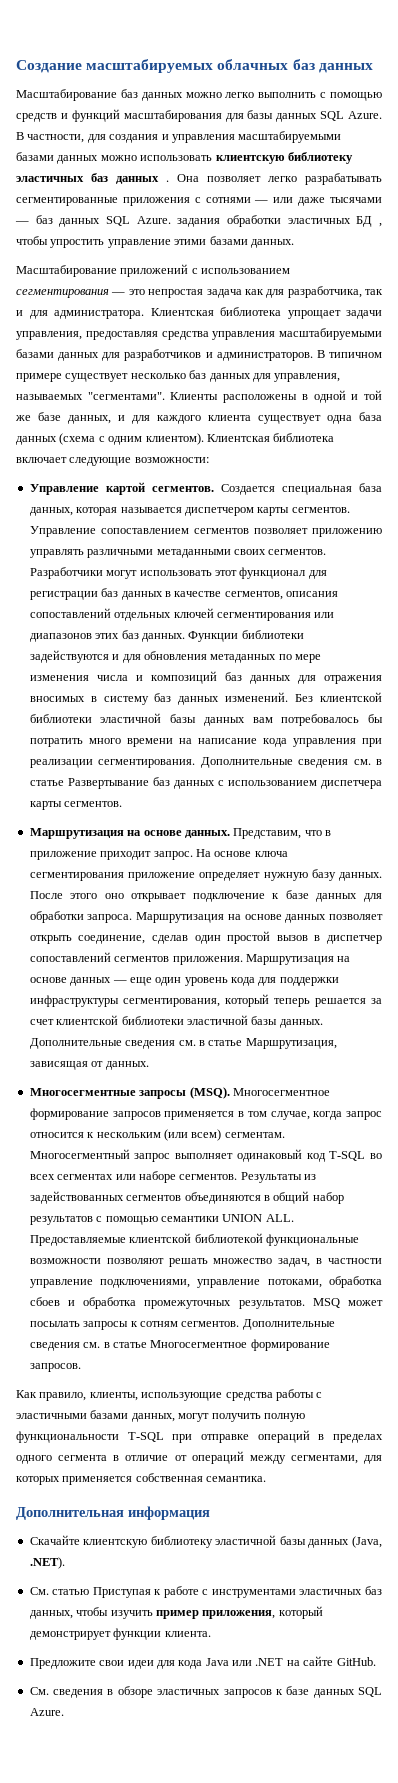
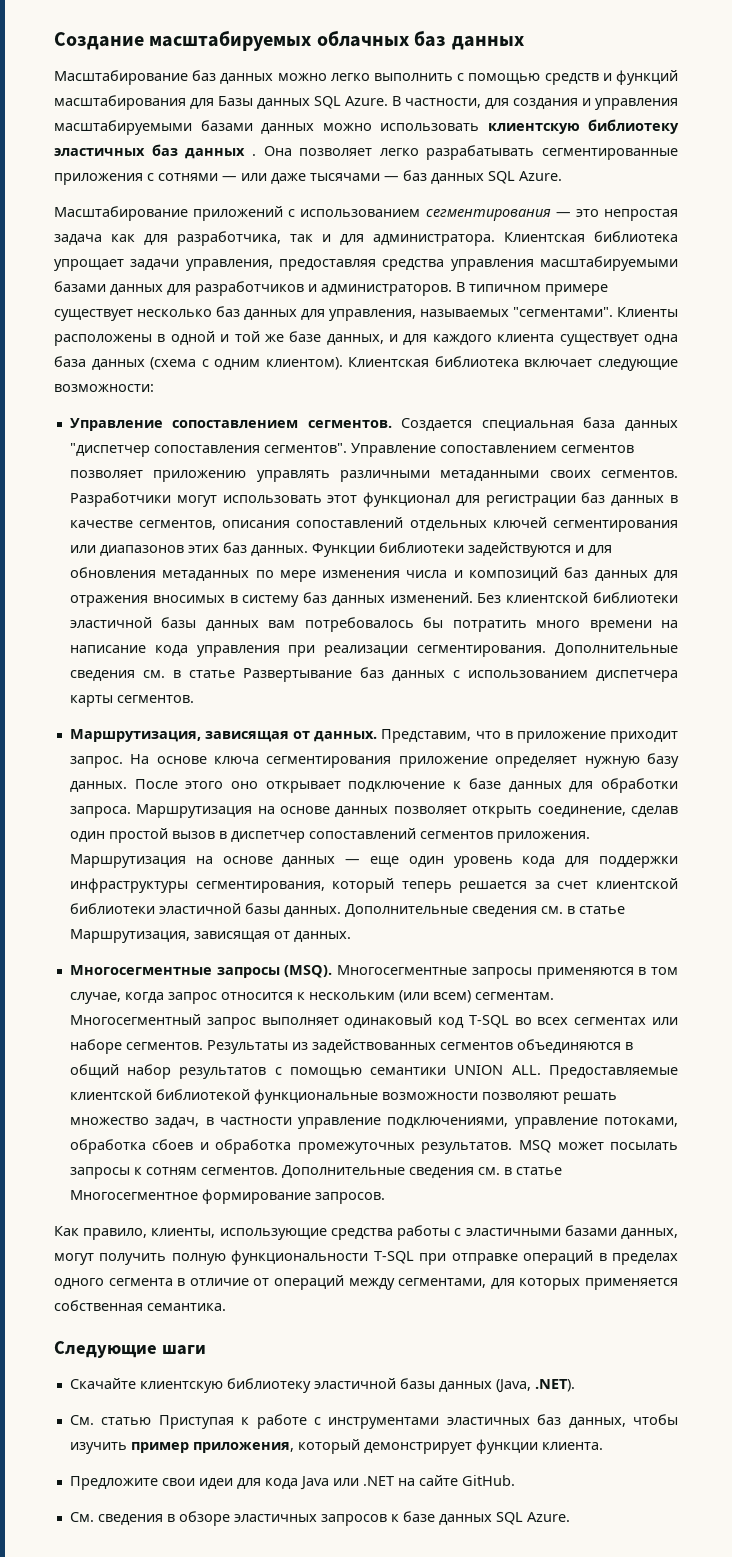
- Масштабирование баз данных можно легко выполнить с помощью средств и функций масштабирования для базы данных SQL Azure.
+ Масштабирование баз данных можно легко выполнить с помощью средств и функций масштабирования для Базы данных SQL Azure.
- Она позволяет легко разрабатывать сегментированные приложения с сотнями — или даже тысячами — баз данных SQL Azure. задания обработки эластичных БД , чтобы упростить управление этими базами данных.
+ Она позволяет легко разрабатывать сегментированные приложения с сотнями — или даже тысячами — баз данных SQL Azure.
- Управление картой сегментов.
+ Управление сопоставлением сегментов.
- Создается специальная база данных, которая называется диспетчером карты сегментов.
+ Создается специальная база данных "диспетчер сопоставления сегментов".
  Дополнительные сведения см. в статье Развертывание баз данных с использованием диспетчера карты сегментов.
- Маршрутизация на основе данных.
+ Маршрутизация, зависящая от данных.
- Многосегментное формирование запросов применяется в том случае, когда запрос относится к нескольким (или всем) сегментам.
+ Многосегментные запросы применяются в том случае, когда запрос относится к нескольким (или всем) сегментам.
- Дополнительная информация
+ Следующие шаги

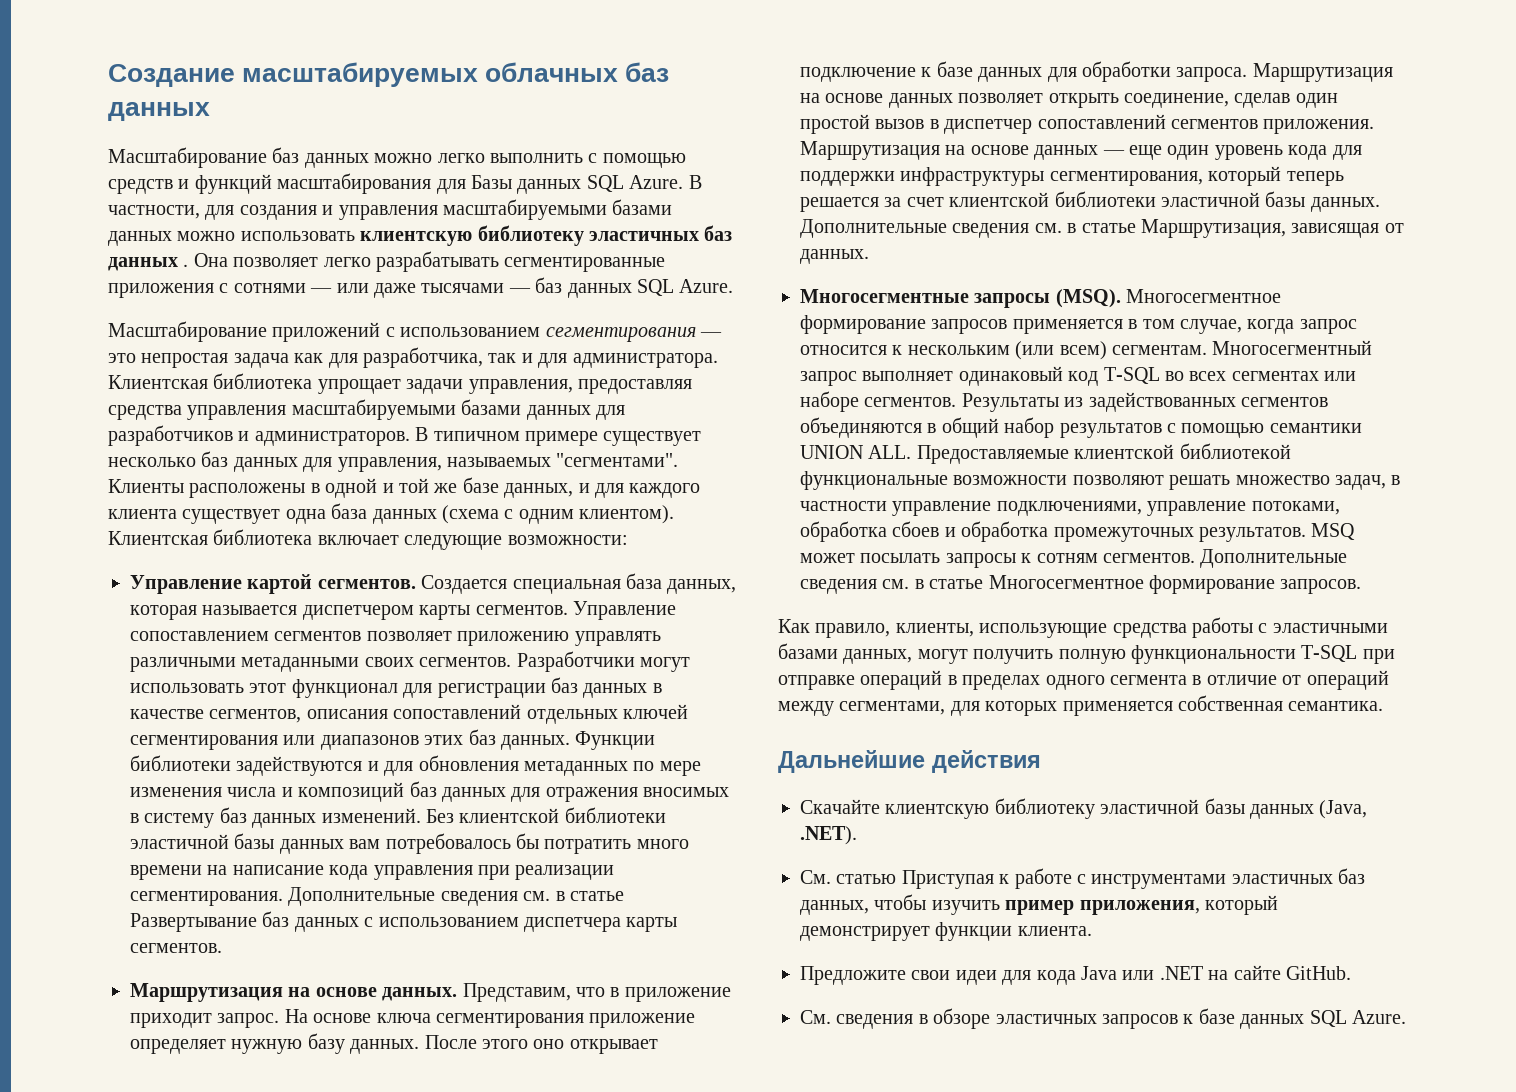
- Управление сопоставлением сегментов.
+ Управление картой сегментов.
- Создается специальная база данных "диспетчер сопоставления сегментов".
+ Создается специальная база данных, которая называется диспетчером карты сегментов.
  Дополнительные сведения см. в статье Развертывание баз данных с использованием диспетчера карты сегментов.
- Маршрутизация, зависящая от данных.
+ Маршрутизация на основе данных.
- Многосегментные запросы применяются в том случае, когда запрос относится к нескольким (или всем) сегментам.
+ Многосегментное формирование запросов применяется в том случае, когда запрос относится к нескольким (или всем) сегментам.
- Следующие шаги
+ Дальнейшие действия

